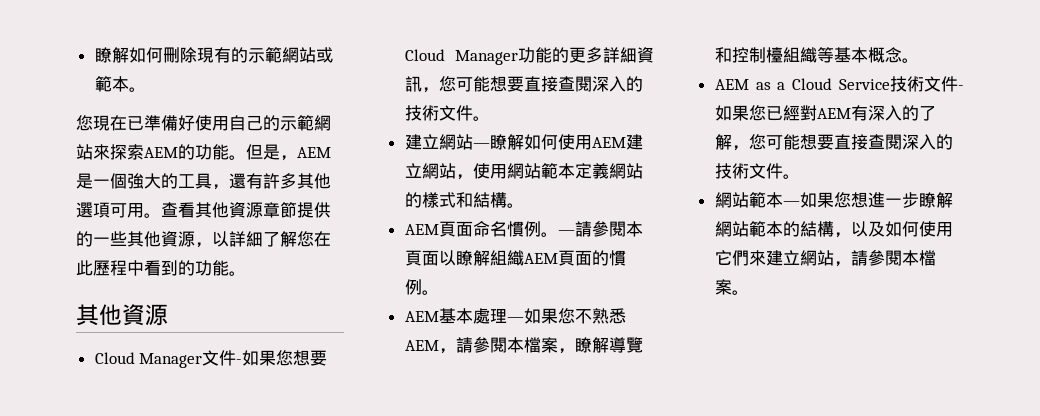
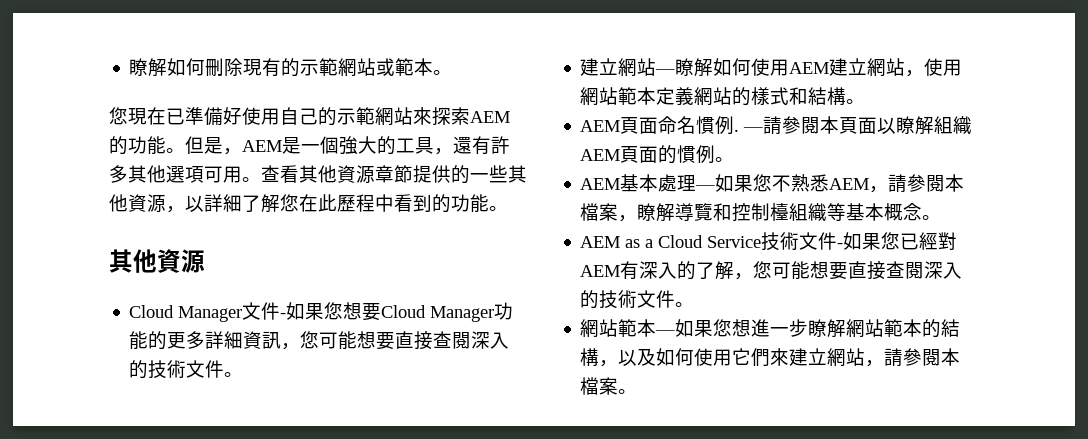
- AEM頁面命名慣例。
+ AEM頁面命名慣例.

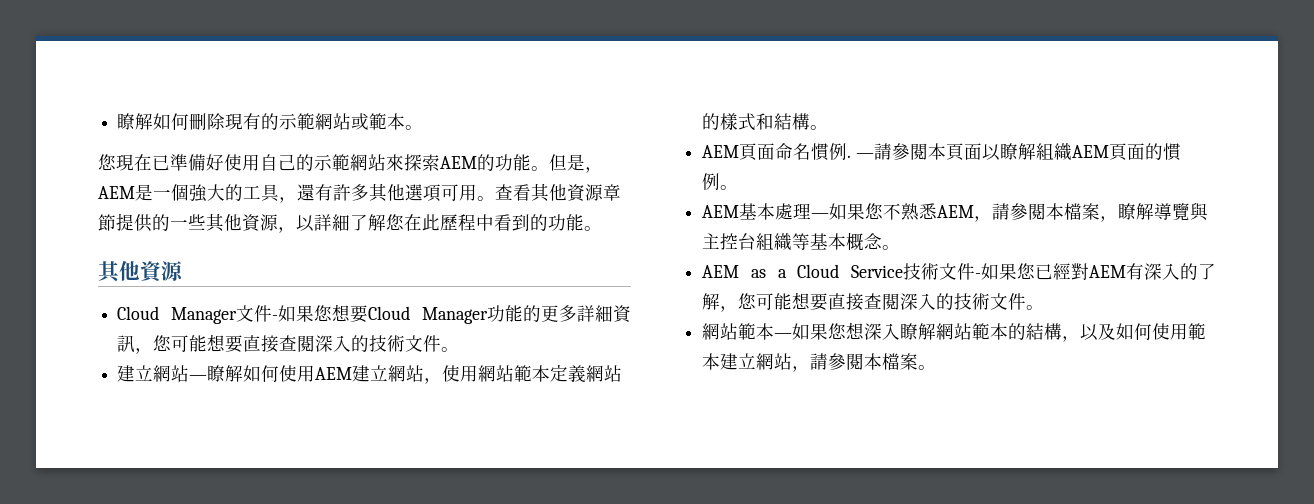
- AEM基本處理—如果您不熟悉AEM，請參閱本檔案，瞭解導覽和控制檯組織等基本概念。
+ AEM基本處理—如果您不熟悉AEM，請參閱本檔案，瞭解導覽與主控台組織等基本概念。
- 網站範本—如果您想進一步瞭解網站範本的結構，以及如何使用它們來建立網站，請參閱本檔案。
+ 網站範本—如果您想深入瞭解網站範本的結構，以及如何使用範本建立網站，請參閱本檔案。

